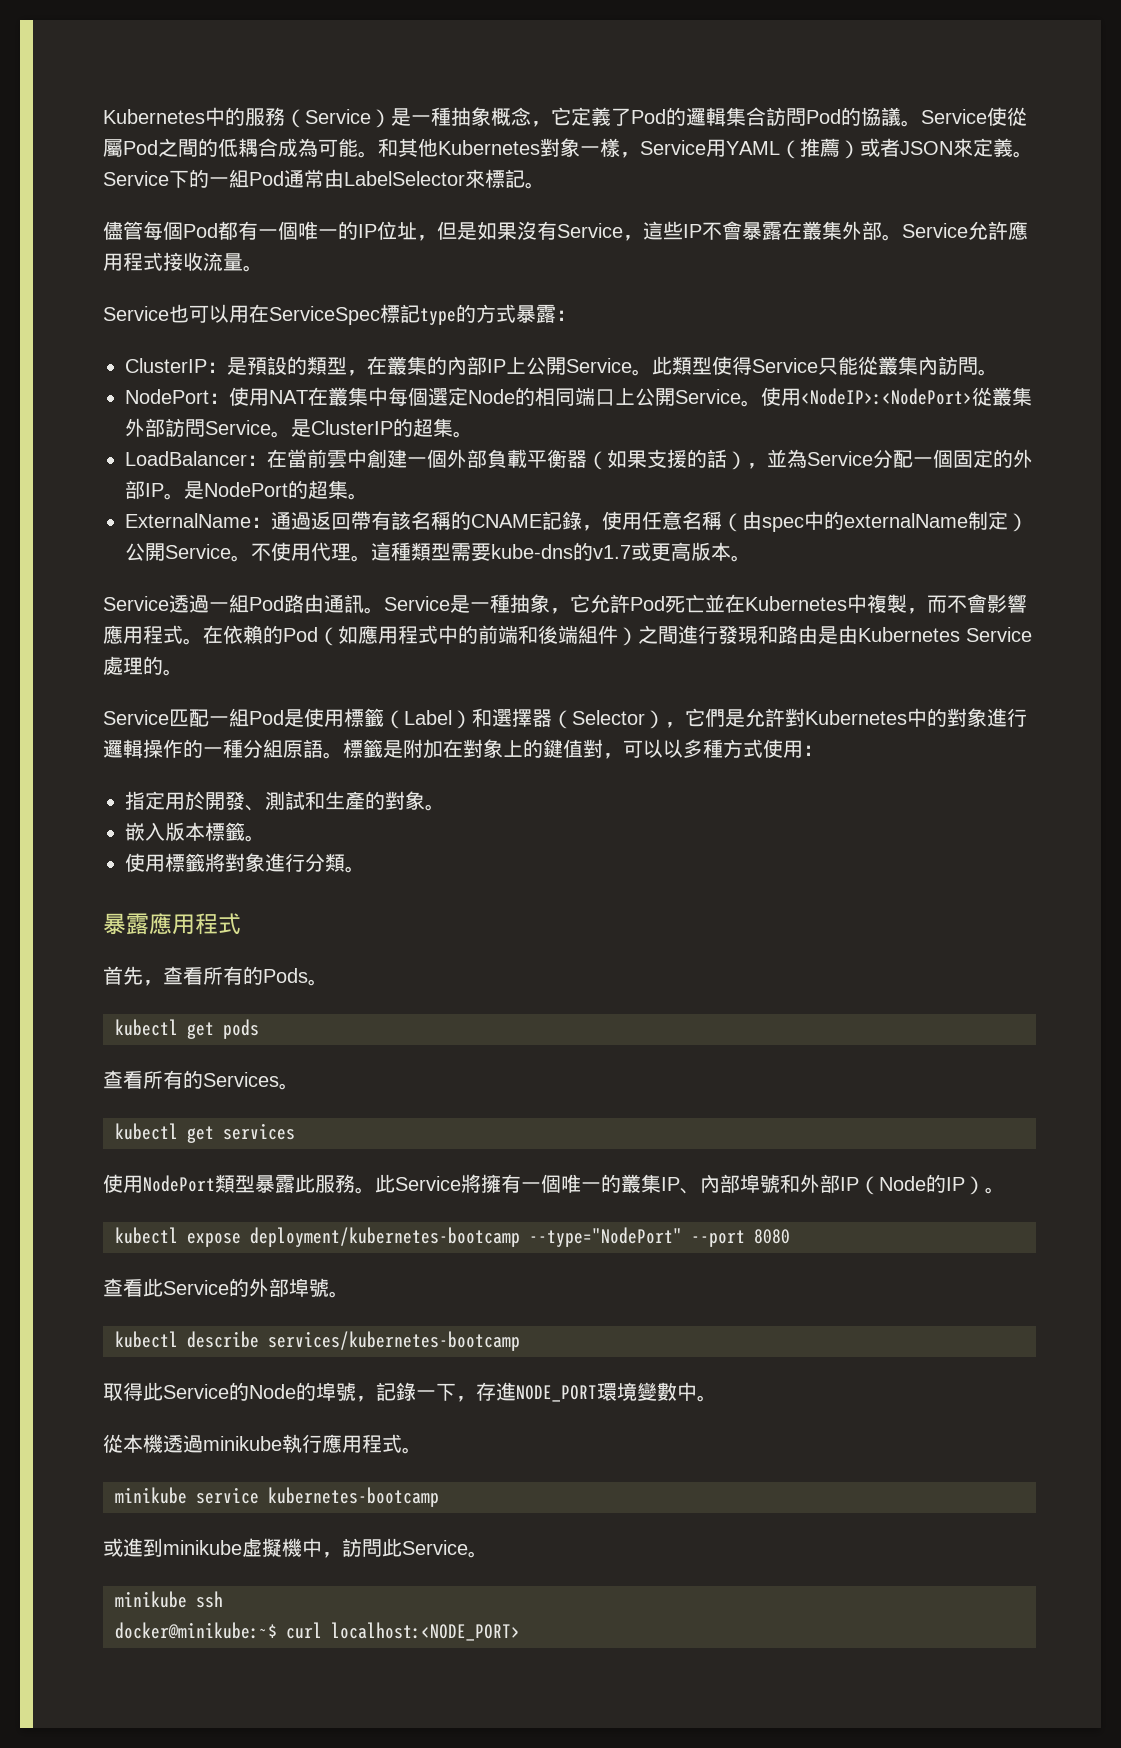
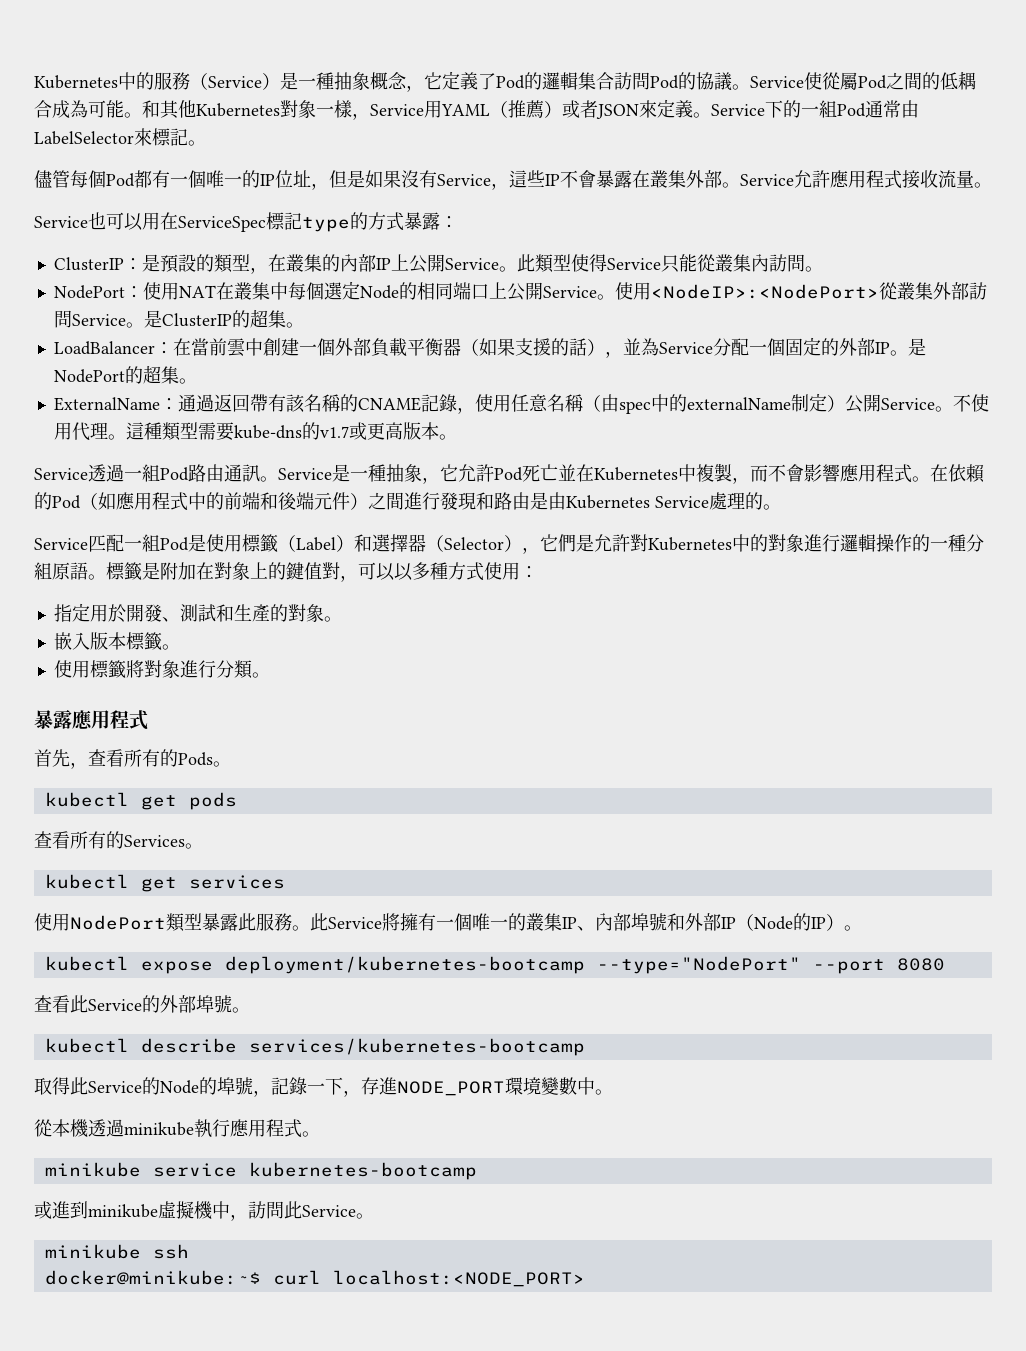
- 在依賴的Pod（如應用程式中的前端和後端組件）之間進行發現和路由是由Kubernetes Service處理的。
+ 在依賴的Pod（如應用程式中的前端和後端元件）之間進行發現和路由是由Kubernetes Service處理的。

